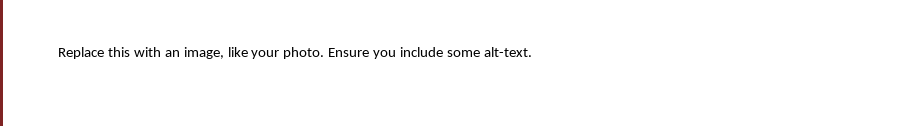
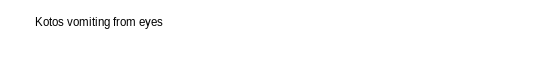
- Replace this with an image, like your photo. Ensure you include some alt-text.
+ Kotos vomiting from eyes

